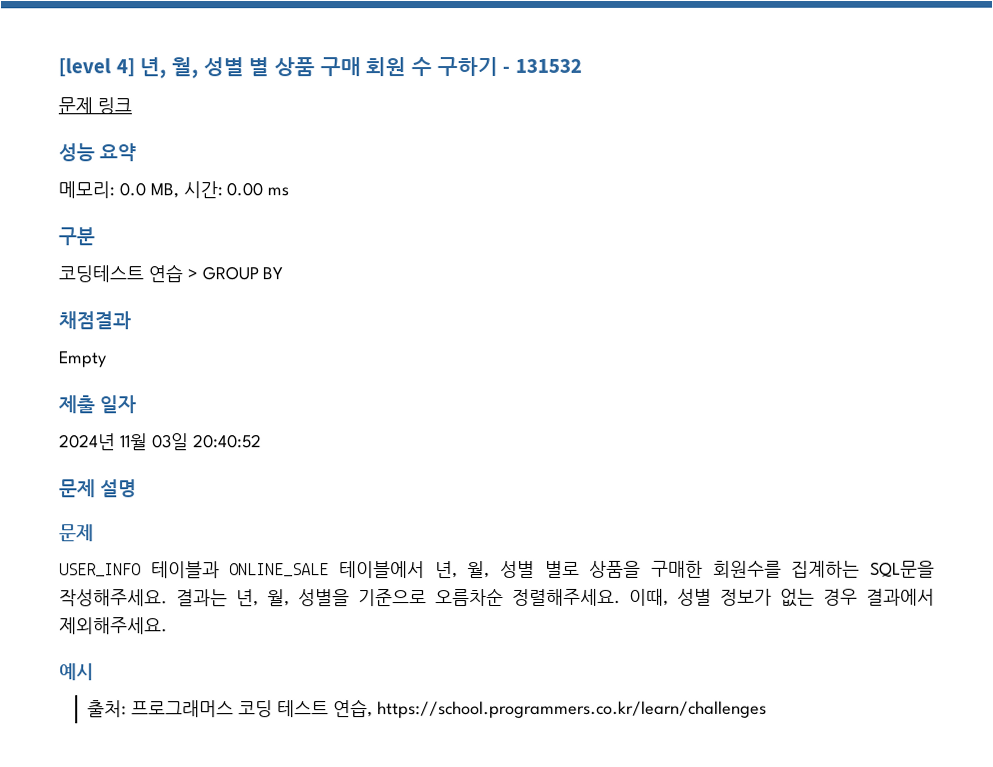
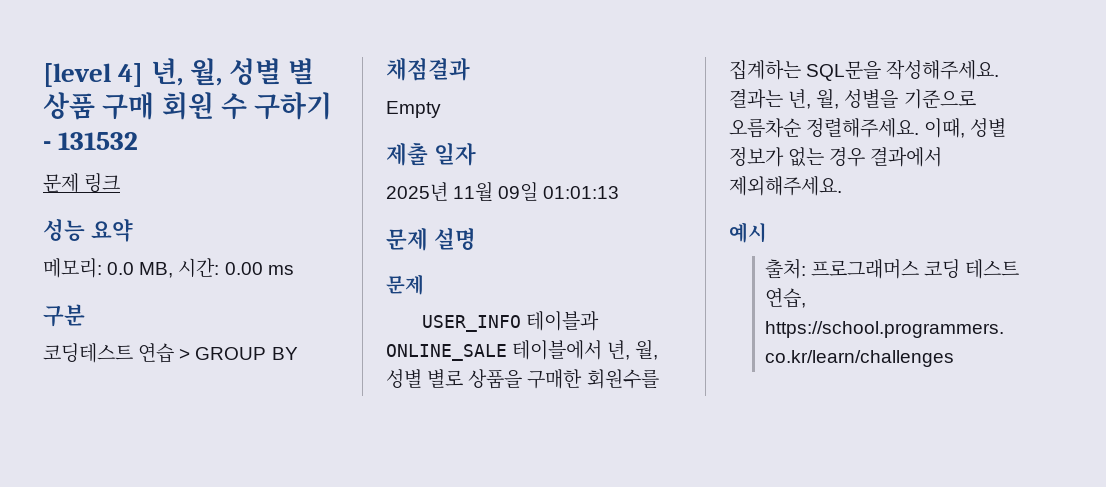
- 2024년 11월 03일 20:40:52
+ 2025년 11월 09일 01:01:13

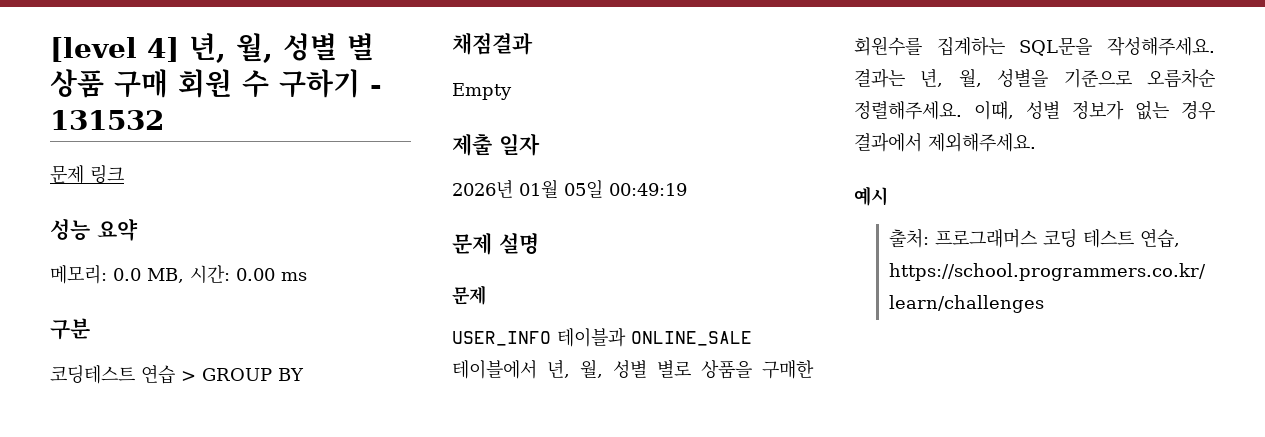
- 2025년 11월 09일 01:01:13
+ 2026년 01월 05일 00:49:19

